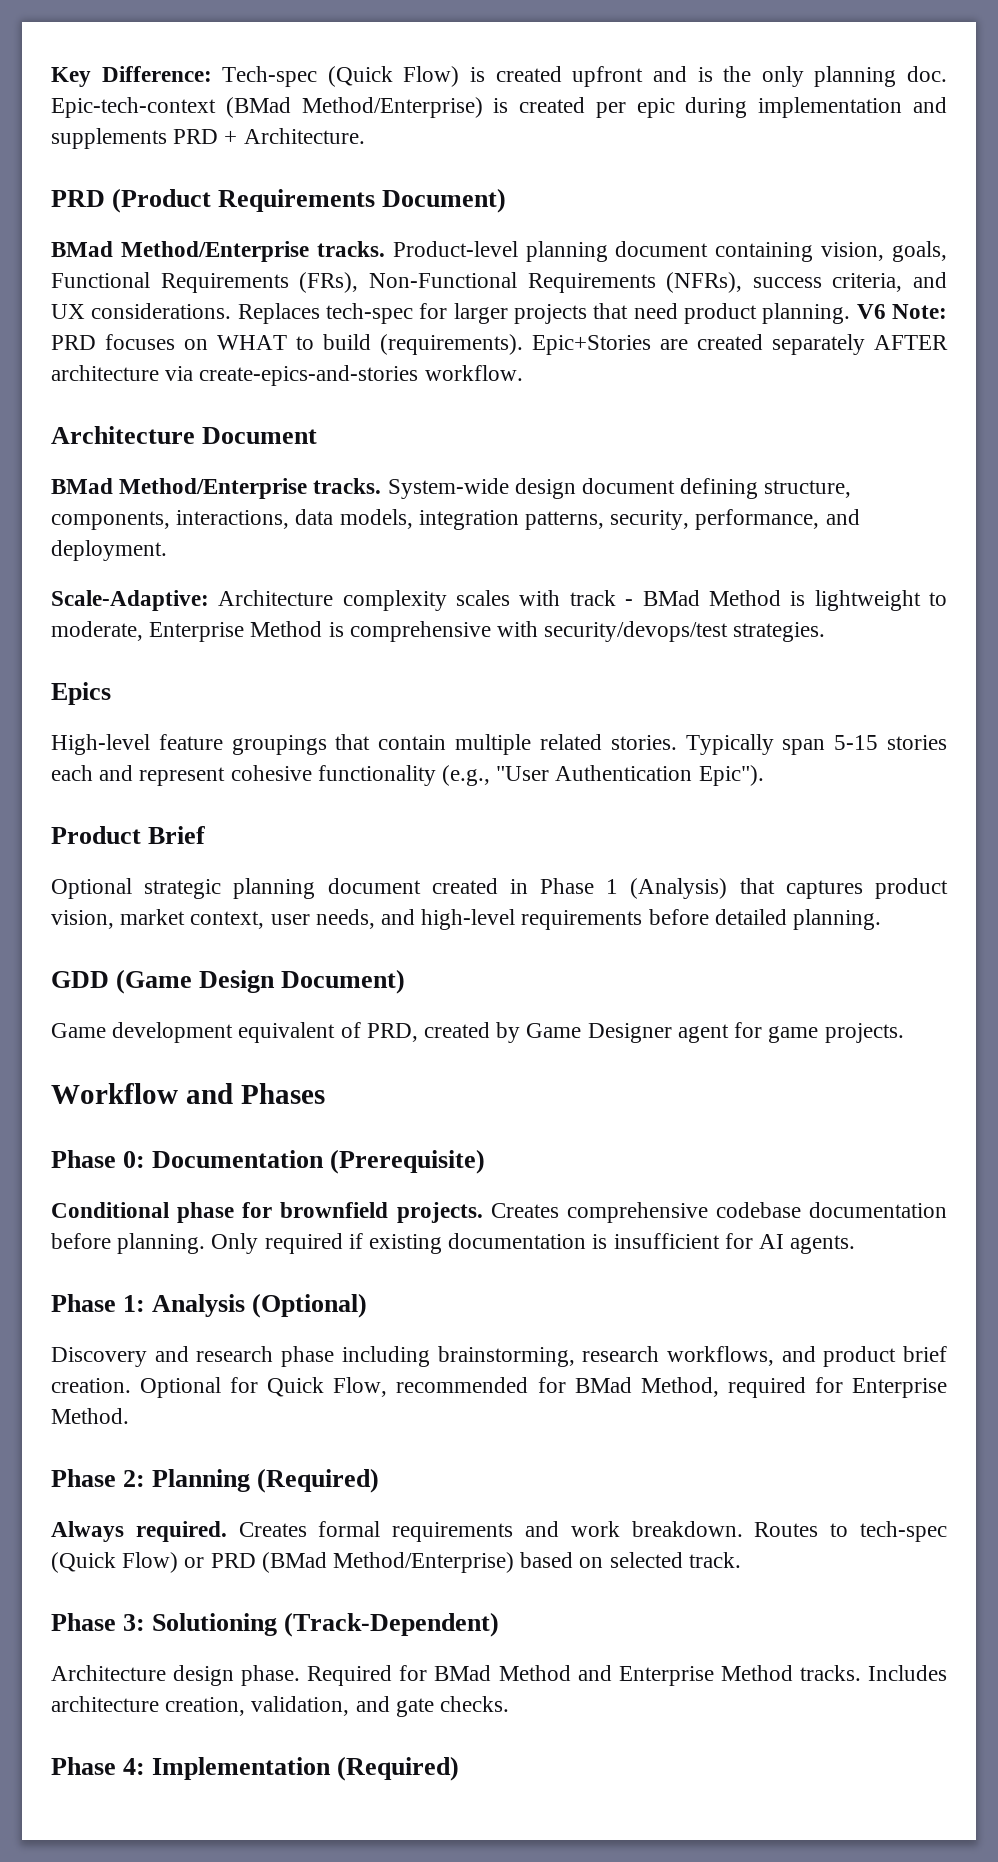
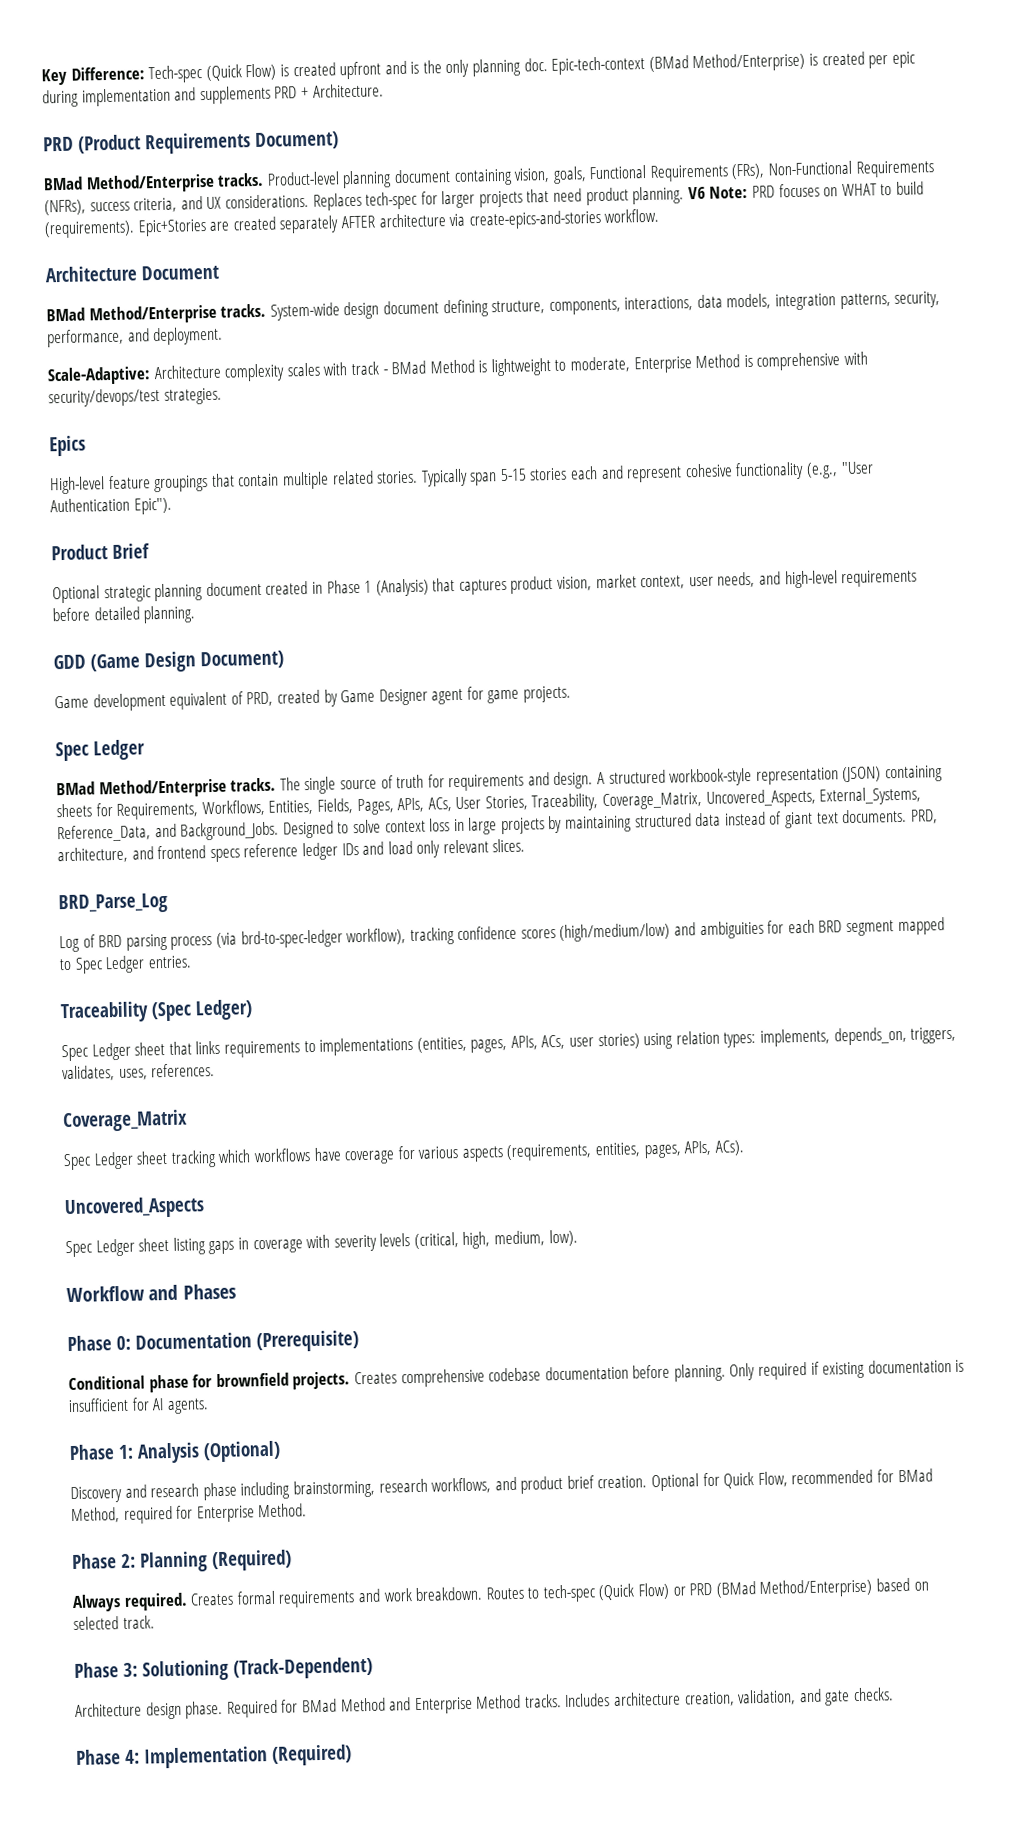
  Game development equivalent of PRD, created by Game Designer agent for game projects.
+ Spec Ledger
+ BMad Method/Enterprise tracks. The single source of truth for requirements and design. A structured workbook-style representation (JSON) containing sheets for Requirements, Workflows, Entities, Fields, Pages, APIs, ACs, User Stories, Traceability, Coverage_Matrix, Uncovered_Aspects, External_Systems, Reference_Data, and Background_Jobs. Designed to solve context loss in large projects by maintaining structured data instead of giant text documents. PRD, architecture, and frontend specs reference ledger IDs and load only relevant slices.
+ BRD_Parse_Log
+ Log of BRD parsing process (via brd-to-spec-ledger workflow), tracking confidence scores (high/medium/low) and ambiguities for each BRD segment mapped to Spec Ledger entries.
+ Traceability (Spec Ledger)
+ Spec Ledger sheet that links requirements to implementations (entities, pages, APIs, ACs, user stories) using relation types: implements, depends_on, triggers, validates, uses, references.
+ Coverage_Matrix
+ Spec Ledger sheet tracking which workflows have coverage for various aspects (requirements, entities, pages, APIs, ACs).
+ Uncovered_Aspects
+ Spec Ledger sheet listing gaps in coverage with severity levels (critical, high, medium, low).

